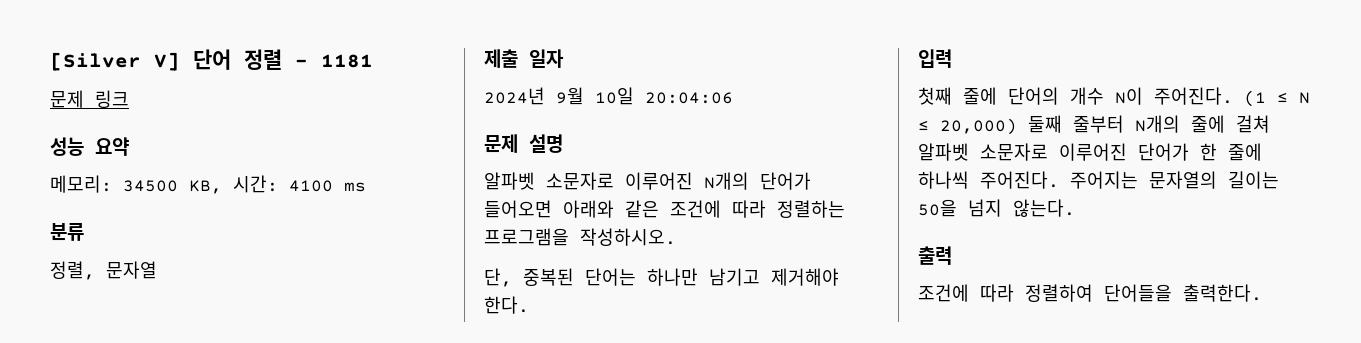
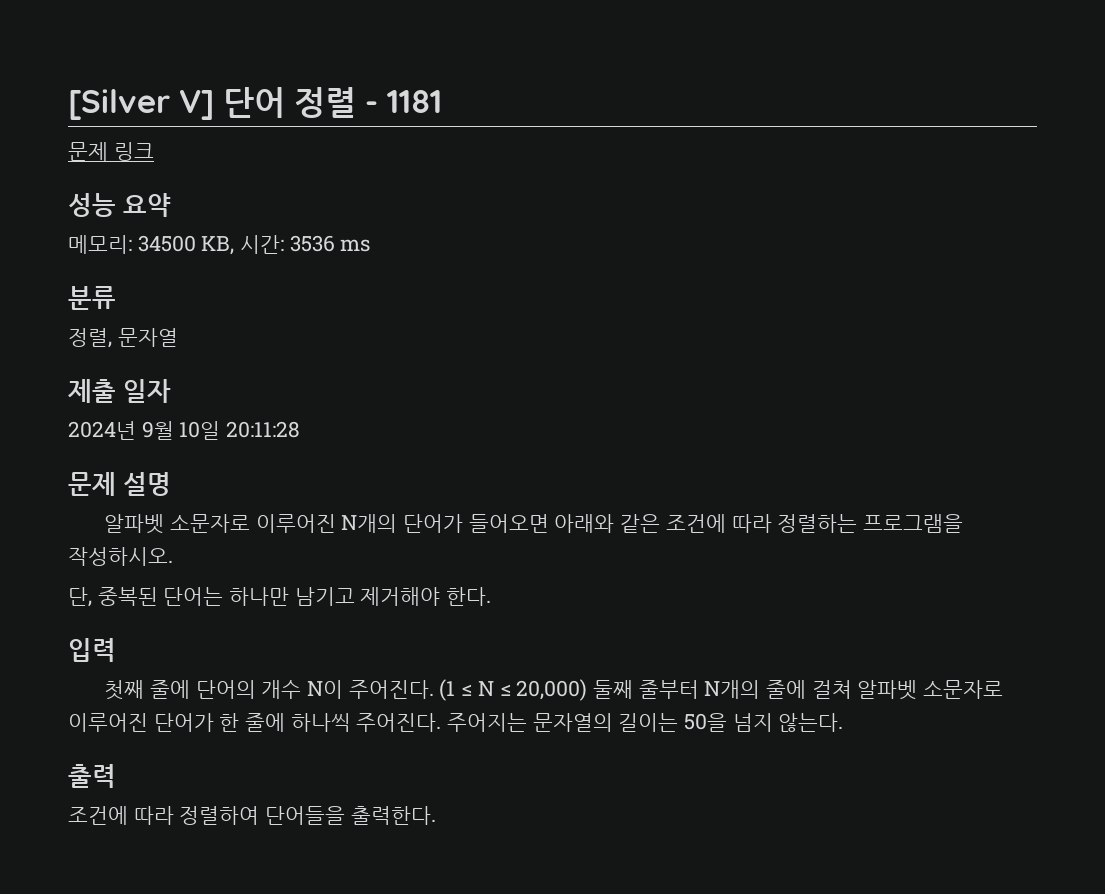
- 메모리: 34500 KB, 시간: 4100 ms
+ 메모리: 34500 KB, 시간: 3536 ms
- 2024년 9월 10일 20:04:06
+ 2024년 9월 10일 20:11:28

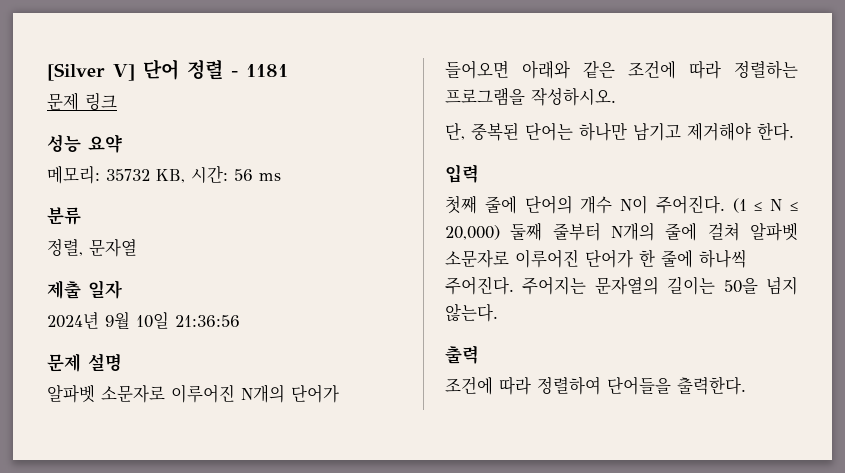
- 메모리: 34500 KB, 시간: 3536 ms
+ 메모리: 35732 KB, 시간: 56 ms
- 2024년 9월 10일 20:11:28
+ 2024년 9월 10일 21:36:56

